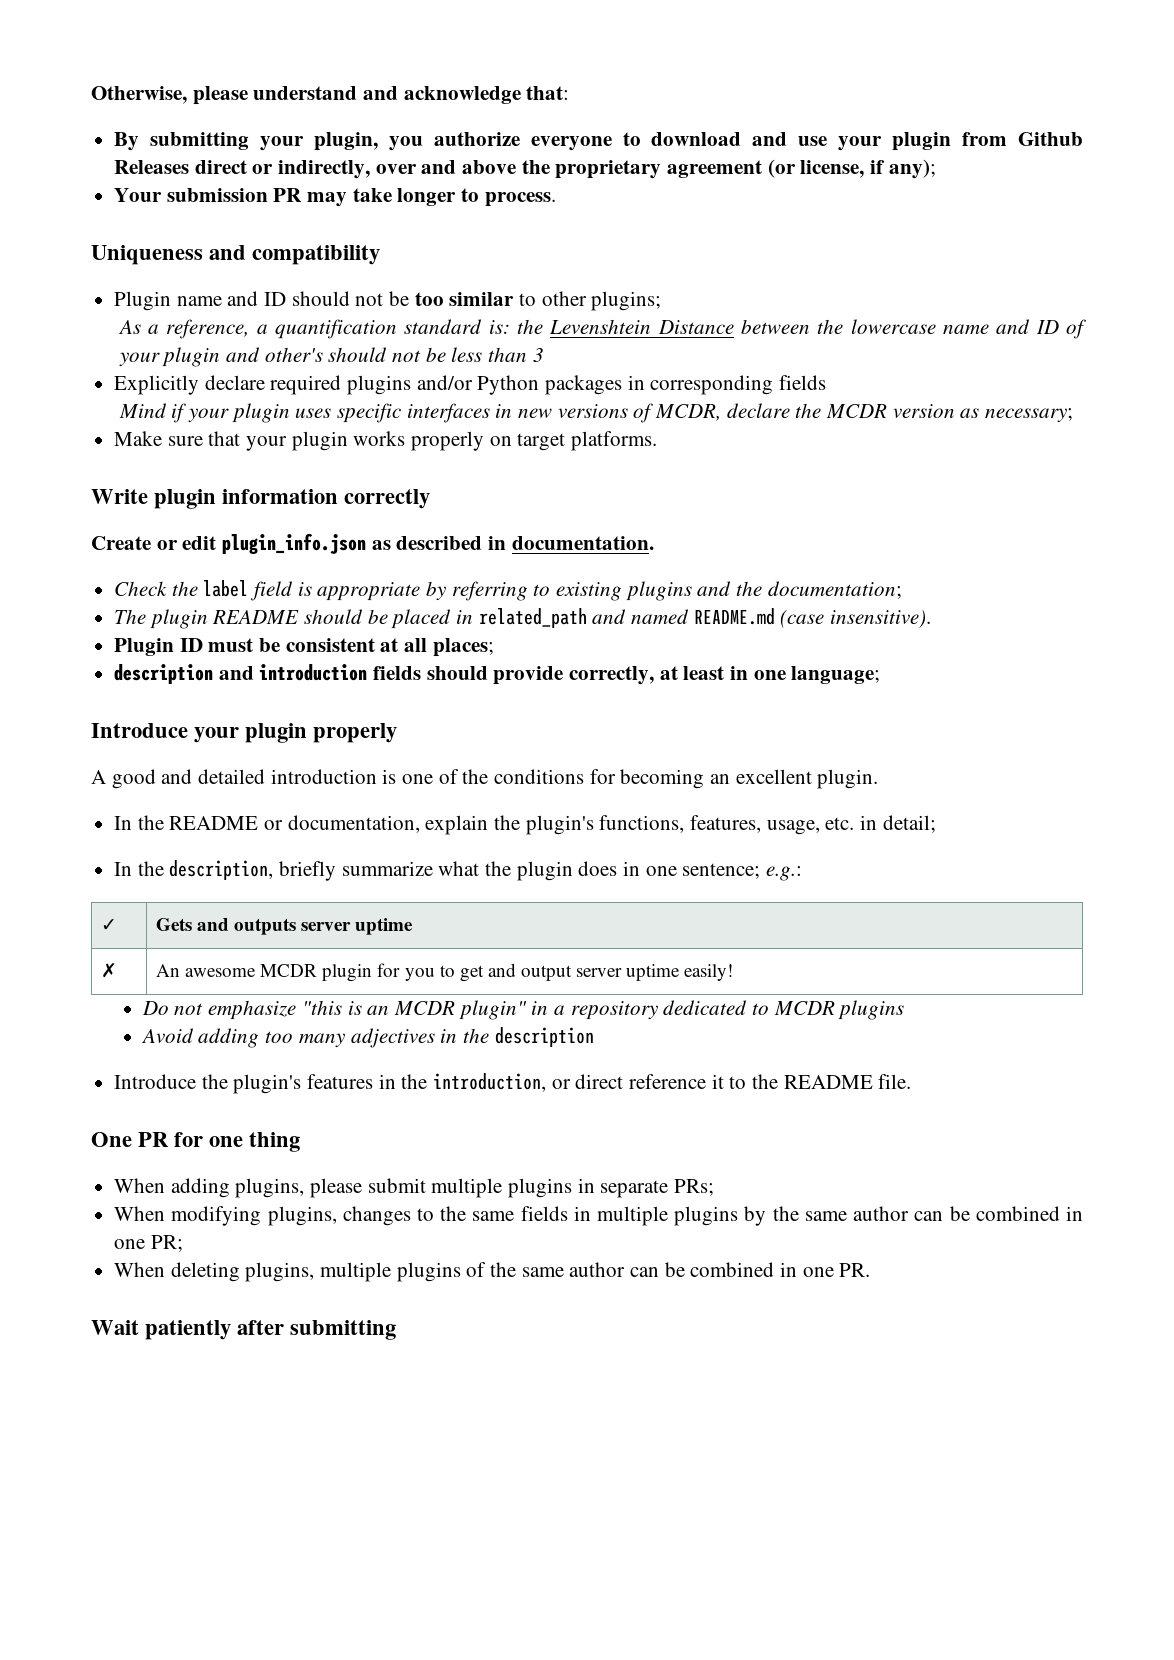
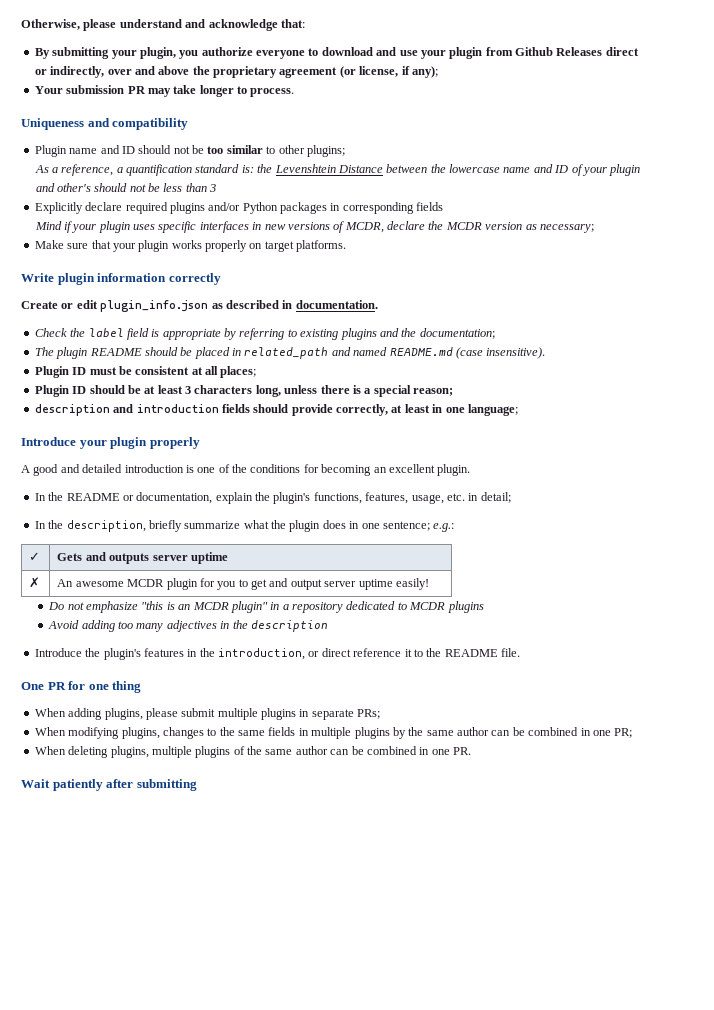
+ Plugin ID should be at least 3 characters long, unless there is a special reason;

